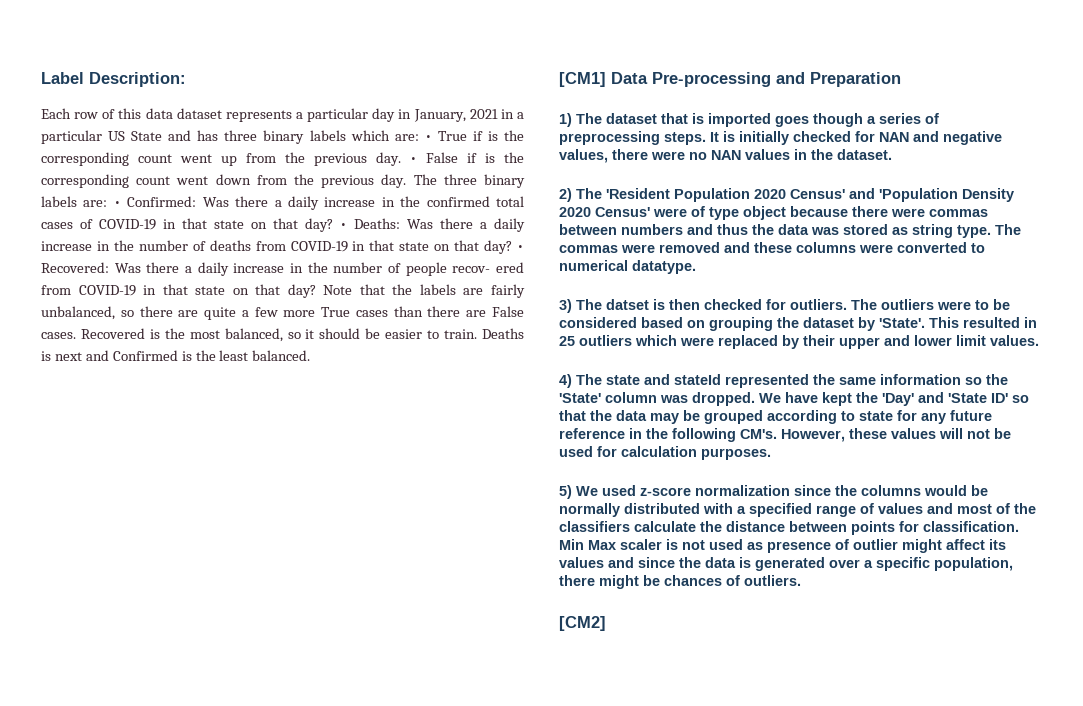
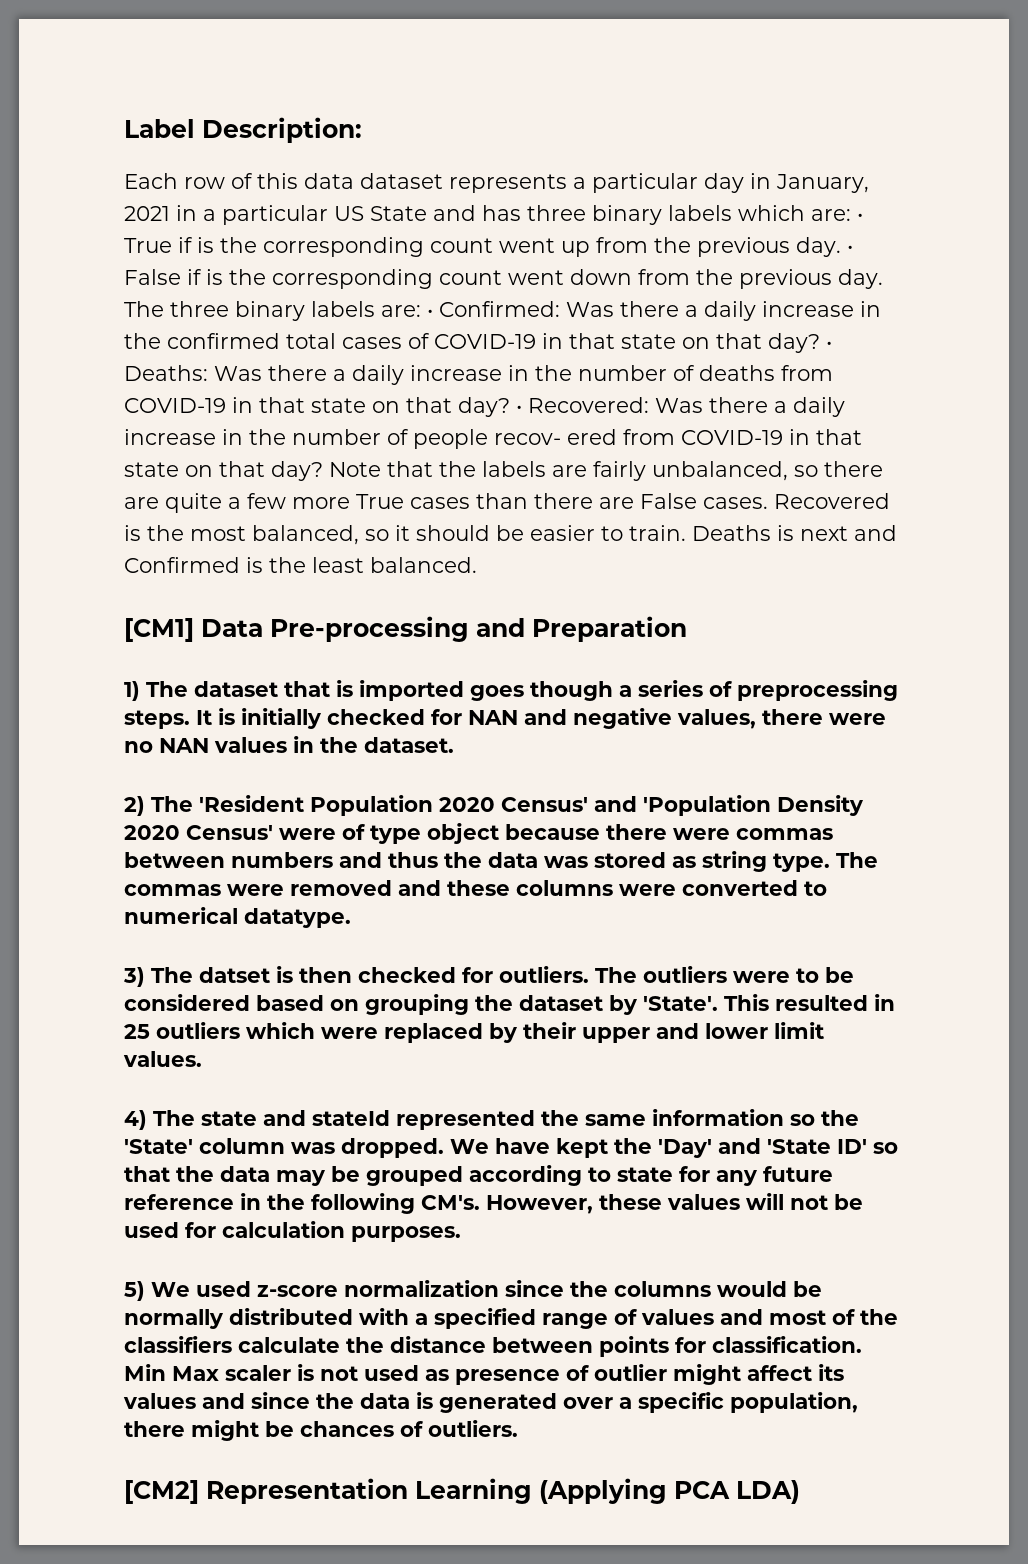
- [CM2]
+ [CM2] Representation Learning (Applying PCA LDA)

